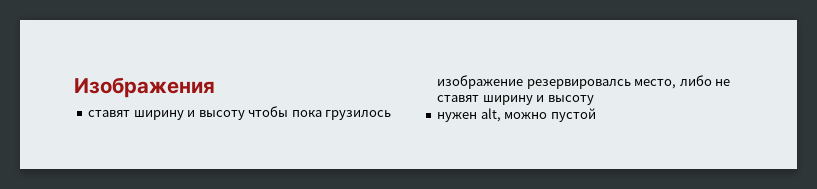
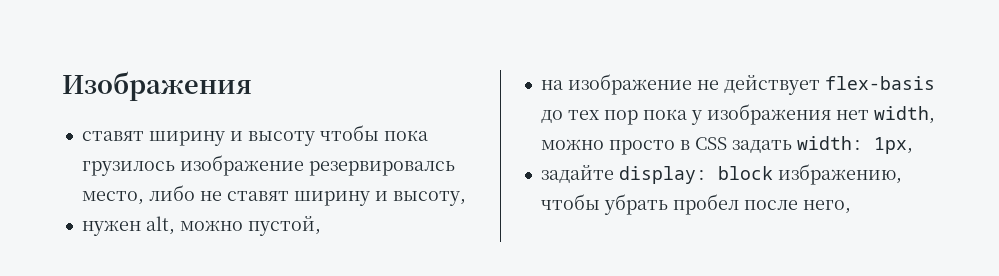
- ставят ширину и высоту чтобы пока грузилось изображение резервировалсь место, либо не ставят ширину и высоту
+ ставят ширину и высоту чтобы пока грузилось изображение резервировалсь место, либо не ставят ширину и высоту,
- нужен alt, можно пустой
+ нужен alt, можно пустой,
+ на изображение не действует flex-basis до тех пор пока у изображения нет width, можно просто в CSS задать width: 1px,
+ задайте display: block избражению, чтобы убрать пробел после него,

